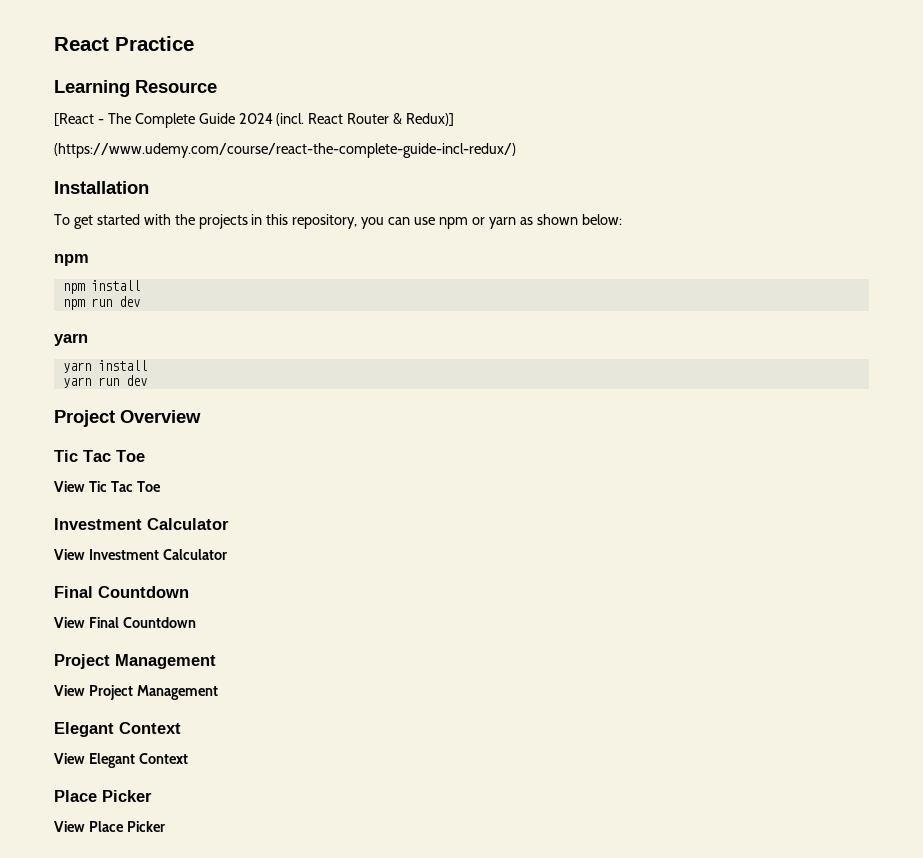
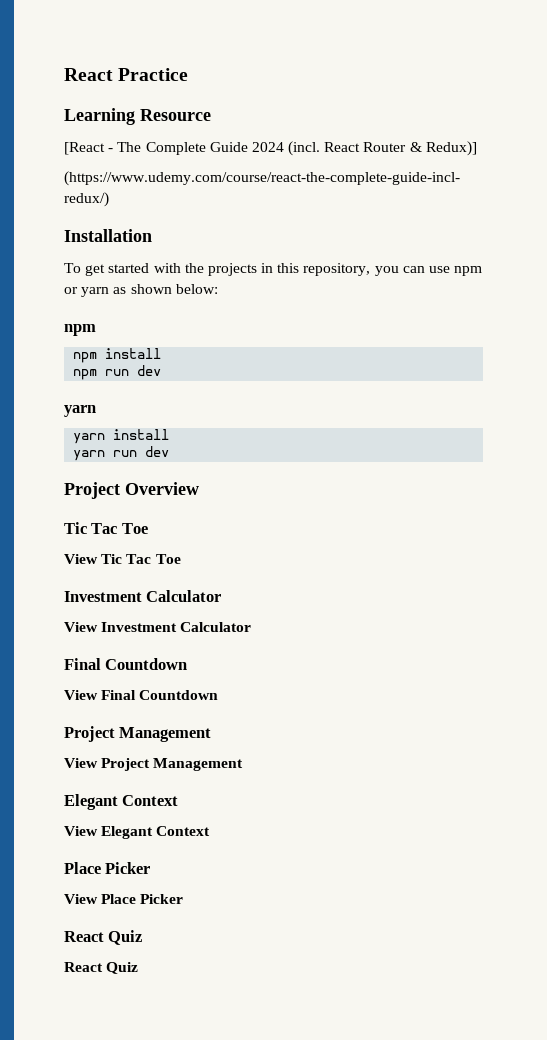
  View Place Picker
+ React Quiz
+ React Quiz

